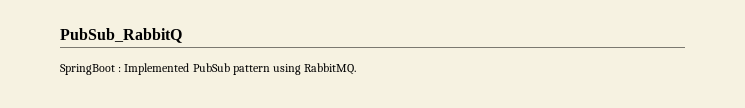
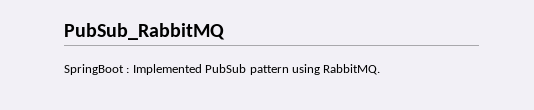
- PubSub_RabbitQ
+ PubSub_RabbitMQ

